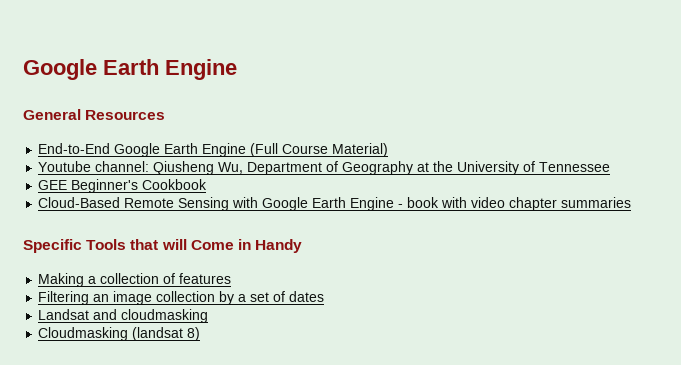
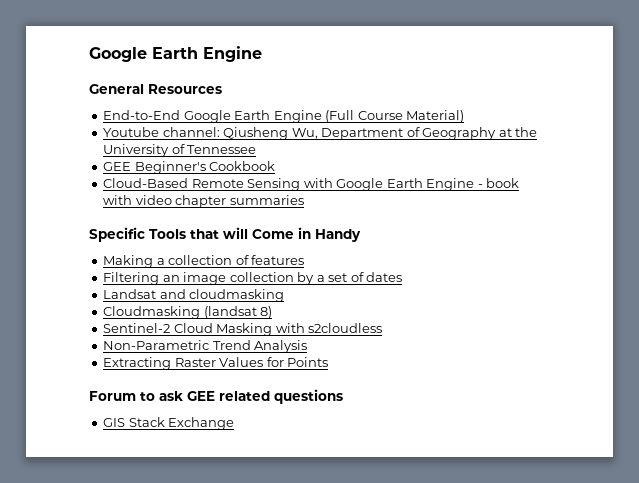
+ Sentinel-2 Cloud Masking with s2cloudless
+ Non-Parametric Trend Analysis
+ Extracting Raster Values for Points
+ Forum to ask GEE related questions
+ GIS Stack Exchange

